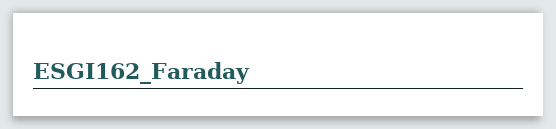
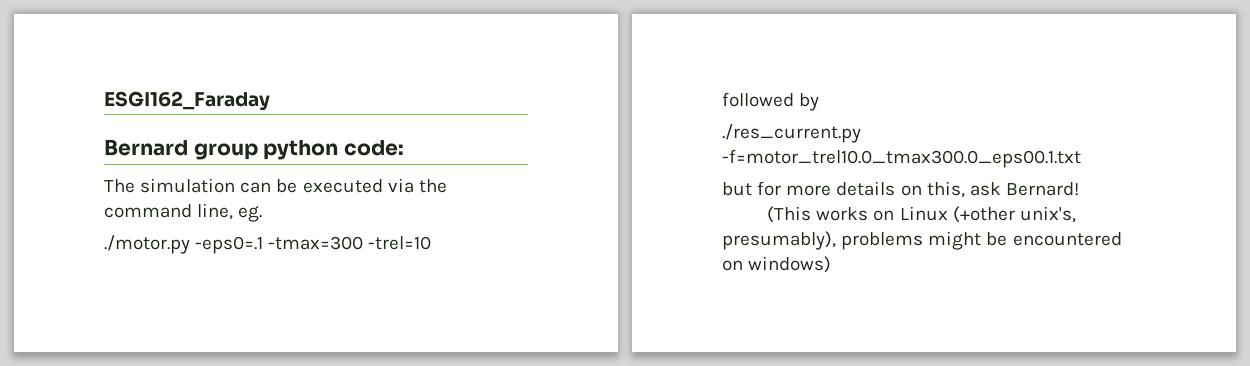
+ Bernard group python code:
+ The simulation can be executed via the command line, eg.
+ ./motor.py -eps0=.1 -tmax=300 -trel=10
+ followed by
+ ./res_current.py -f=motor_trel10.0_tmax300.0_eps00.1.txt
+ but for more details on this, ask Bernard!
+ (This works on Linux (+other unix's, presumably), problems might be encountered on windows)

